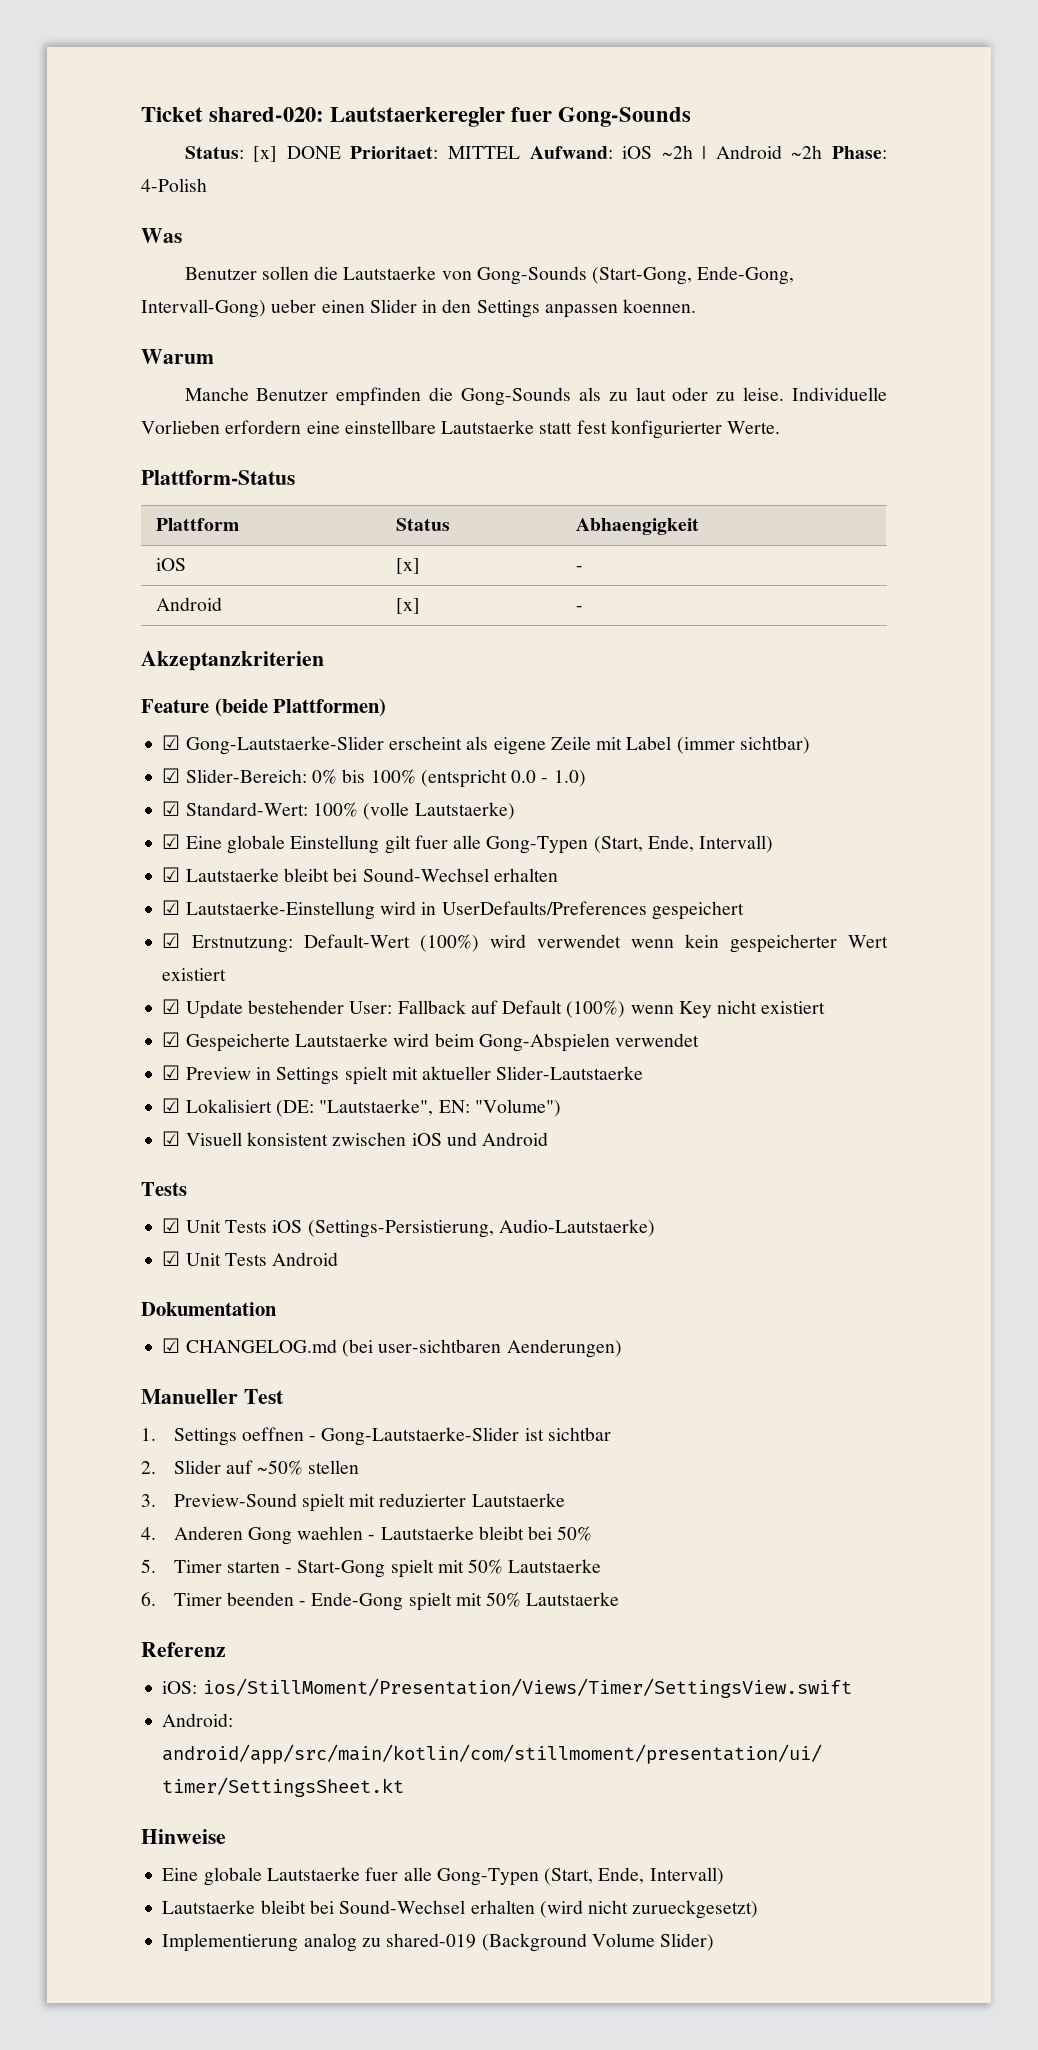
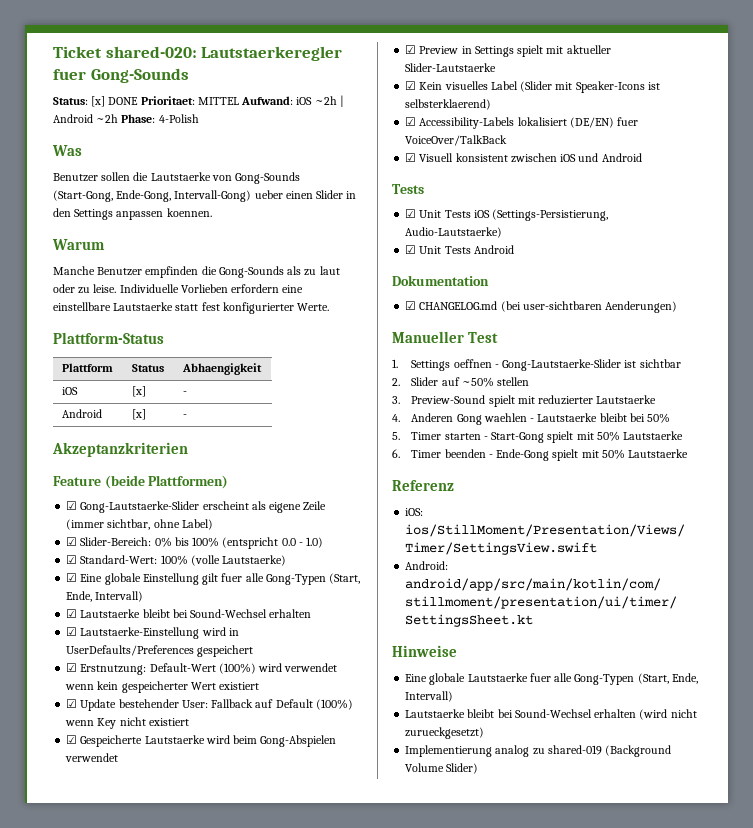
- ☑ Gong-Lautstaerke-Slider erscheint als eigene Zeile mit Label (immer sichtbar)
+ ☑ Gong-Lautstaerke-Slider erscheint als eigene Zeile (immer sichtbar, ohne Label)
- ☑ Lokalisiert (DE: "Lautstaerke", EN: "Volume")
+ ☑ Kein visuelles Label (Slider mit Speaker-Icons ist selbsterklaerend)
+ ☑ Accessibility-Labels lokalisiert (DE/EN) fuer VoiceOver/TalkBack

